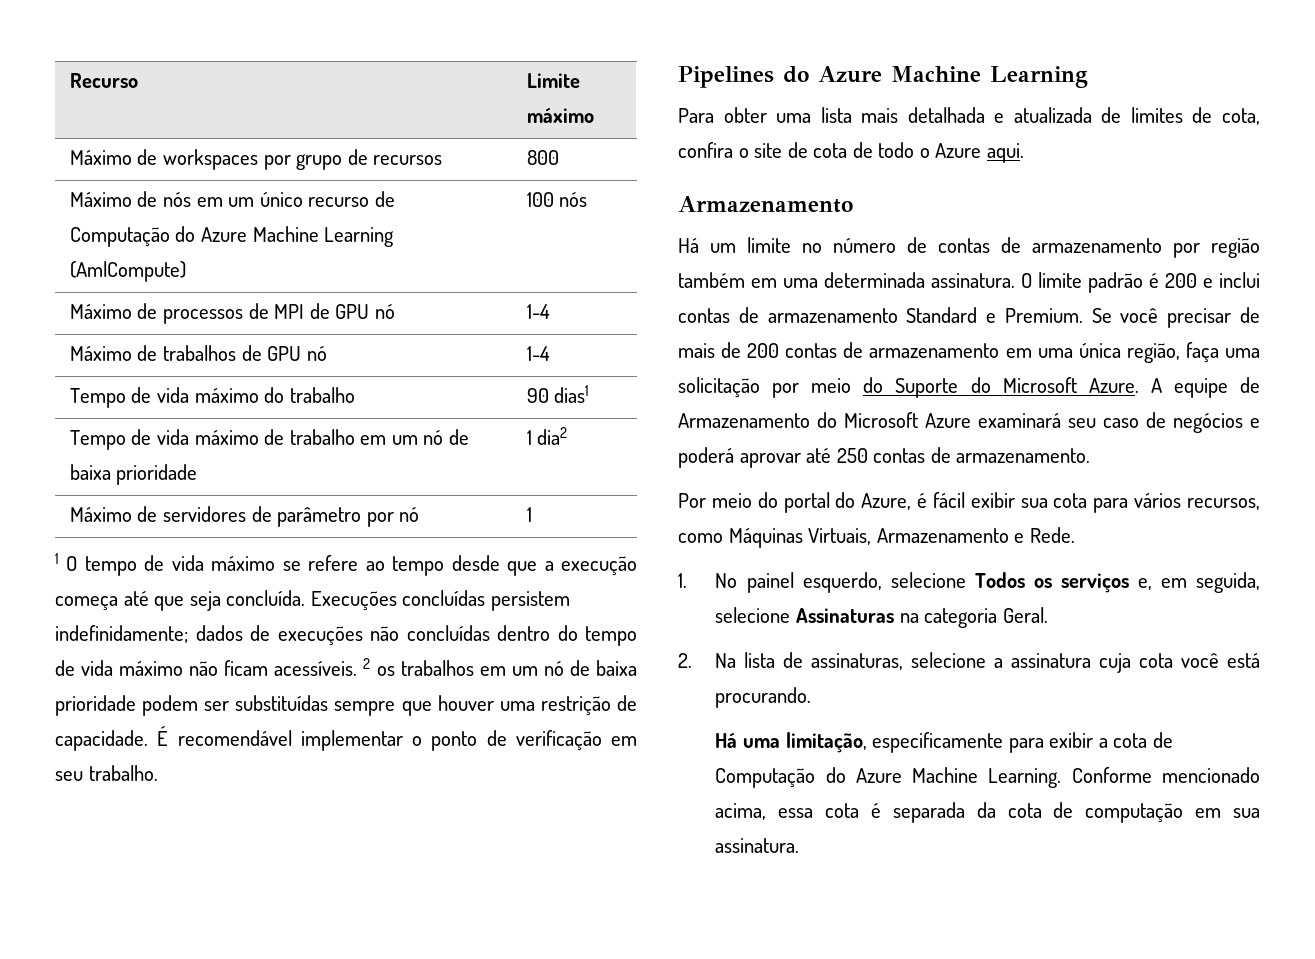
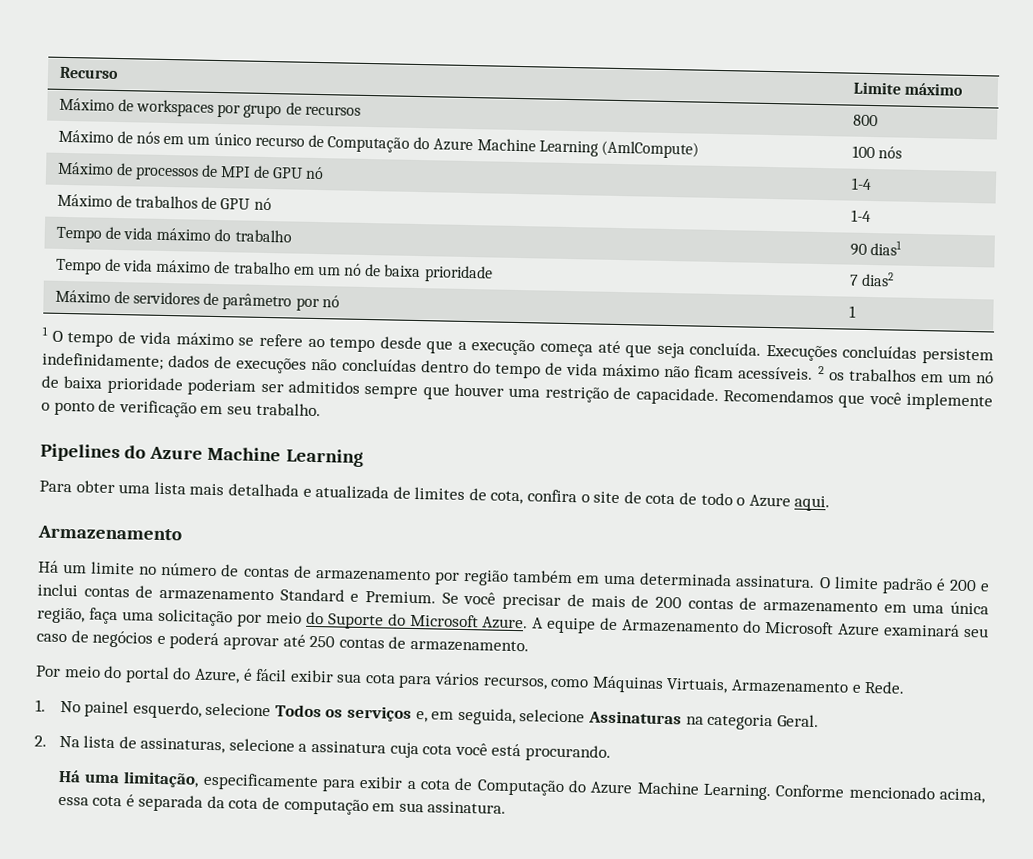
- Tempo de vida máximo de trabalho em um nó de baixa prioridade | 1 dia2
+ Tempo de vida máximo de trabalho em um nó de baixa prioridade | 7 dias2
- 2 os trabalhos em um nó de baixa prioridade podem ser substituídas sempre que houver uma restrição de capacidade.
+ 2 os trabalhos em um nó de baixa prioridade poderiam ser admitidos sempre que houver uma restrição de capacidade.
- É recomendável implementar o ponto de verificação em seu trabalho.
+ Recomendamos que você implemente o ponto de verificação em seu trabalho.

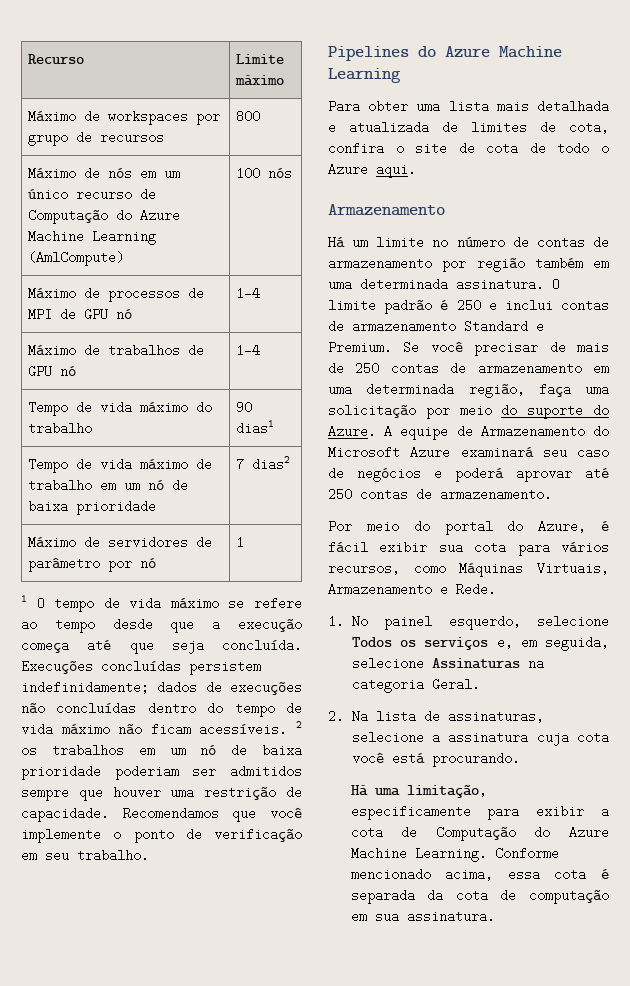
- O limite padrão é 200 e inclui contas de armazenamento Standard e Premium.
+ O limite padrão é 250 e inclui contas de armazenamento Standard e Premium.
- Se você precisar de mais de 200 contas de armazenamento em uma única região, faça uma solicitação por meio do Suporte do Microsoft Azure.
+ Se você precisar de mais de 250 contas de armazenamento em uma determinada região, faça uma solicitação por meio do suporte do Azure.

